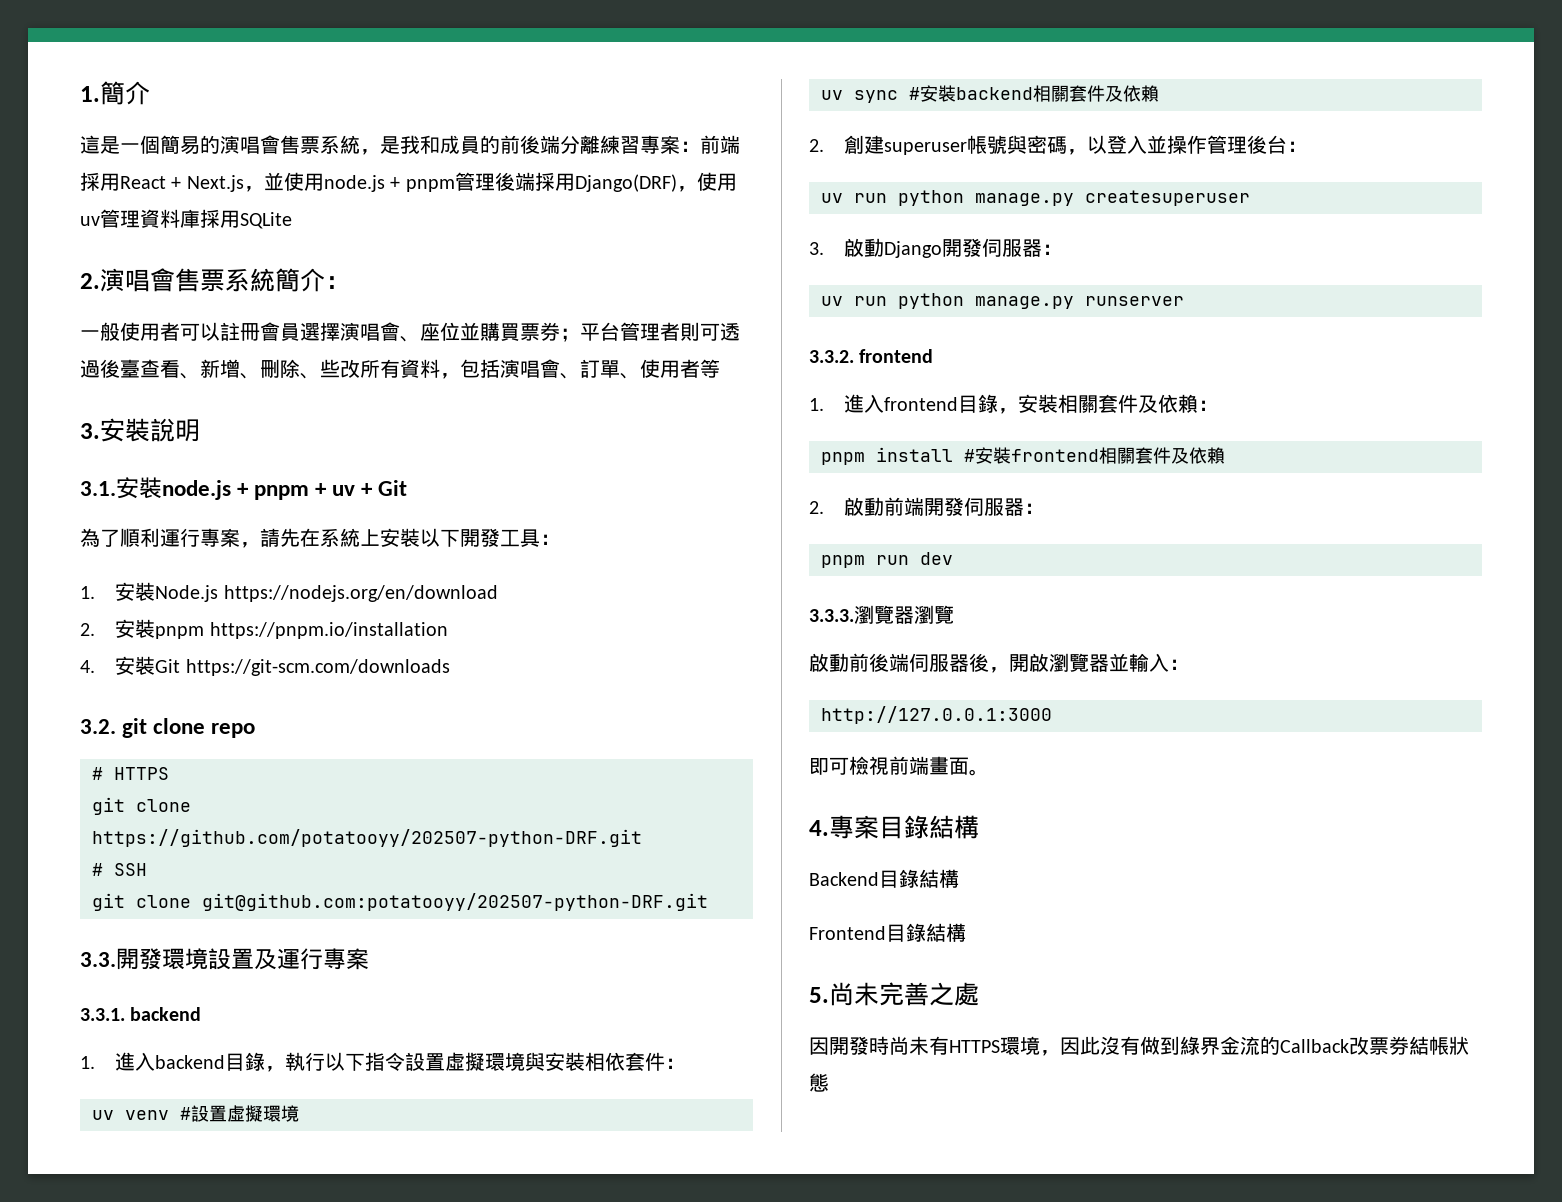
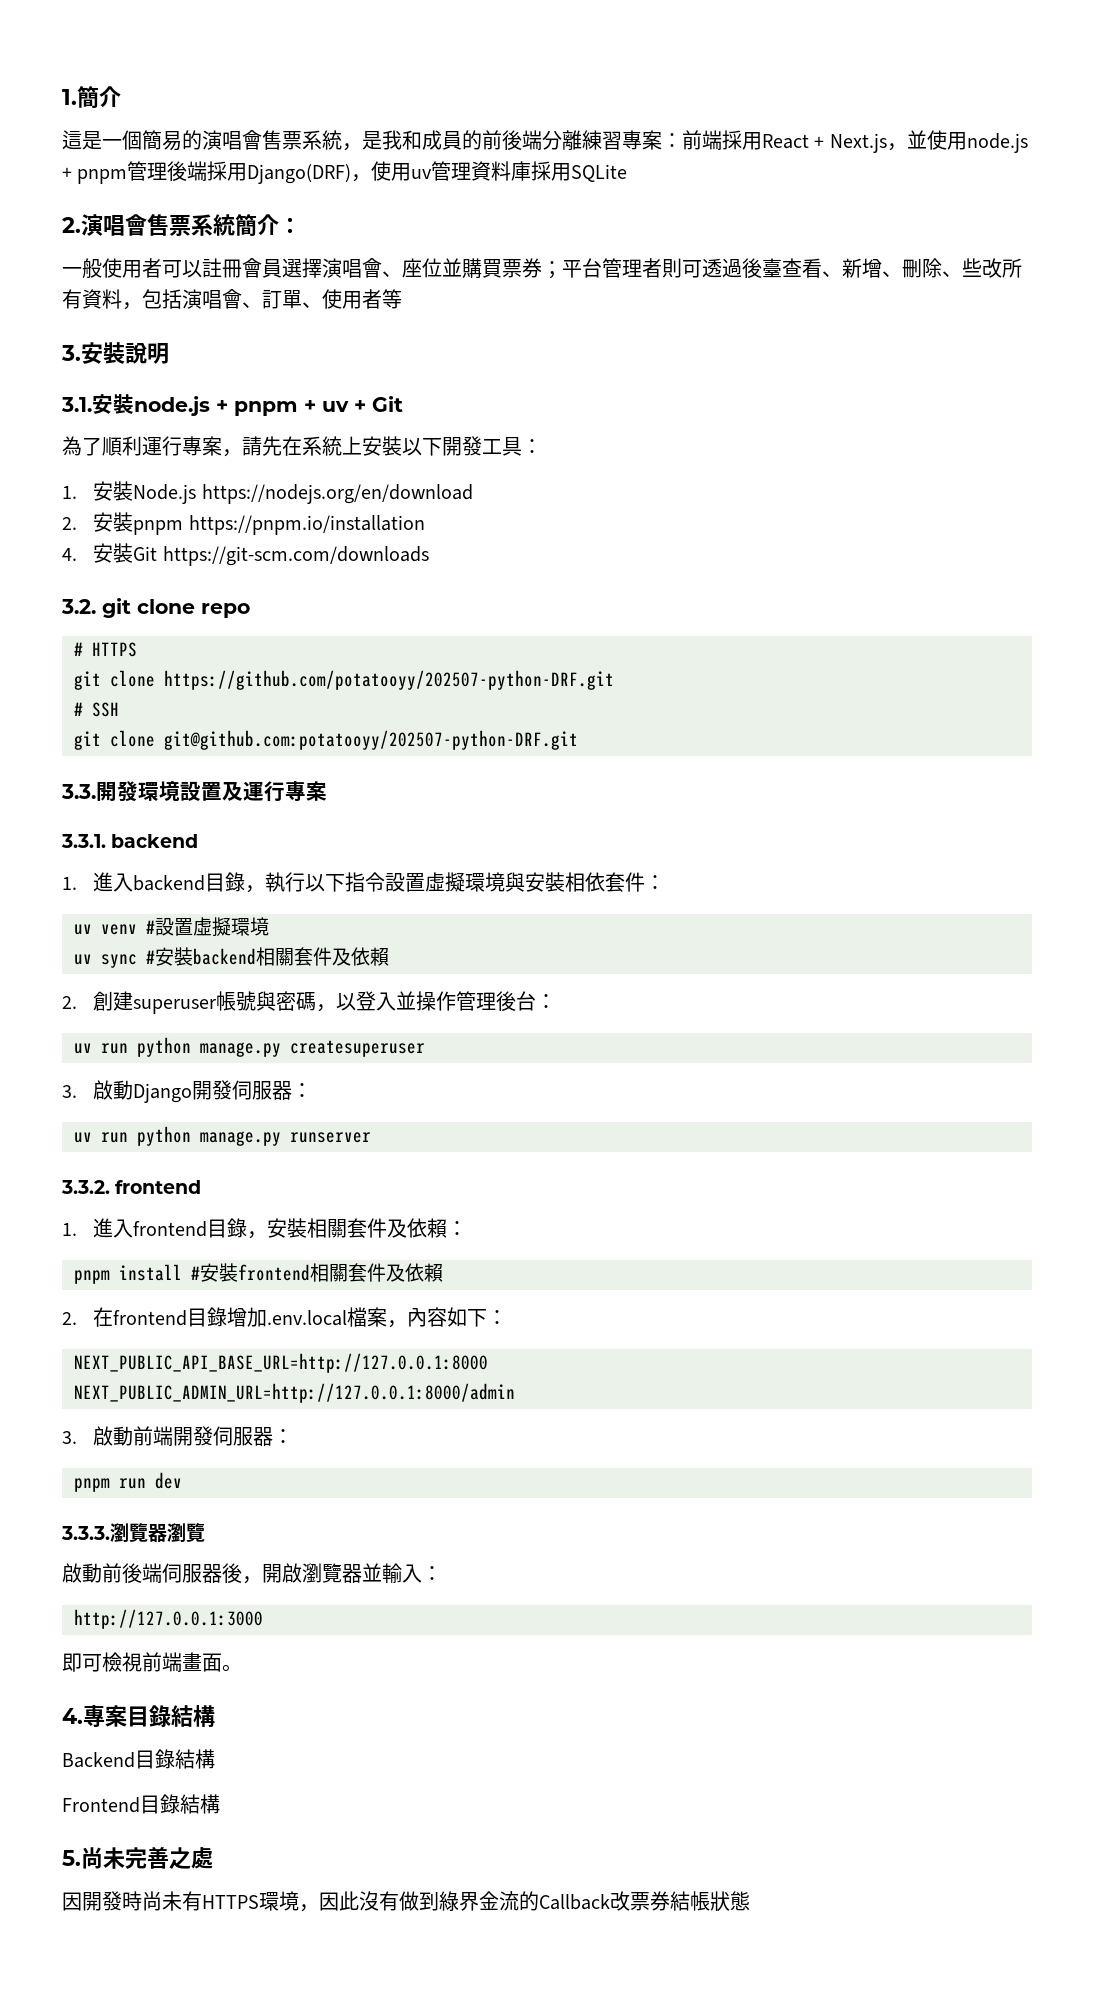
- 2.啟動前端開發伺服器：
+ 2.在frontend目錄增加.env.local檔案，內容如下：
+ NEXT_PUBLIC_API_BASE_URL=http://127.0.0.1:8000
+ NEXT_PUBLIC_ADMIN_URL=http://127.0.0.1:8000/admin
+ 3.啟動前端開發伺服器：

